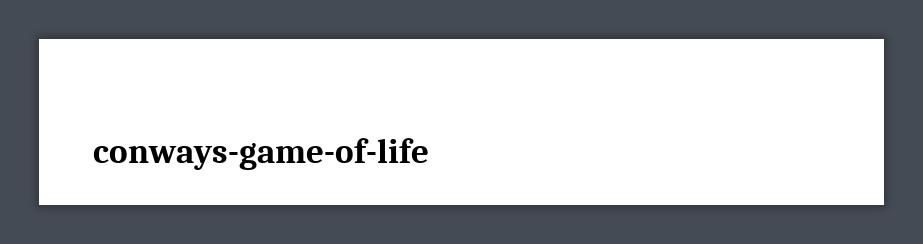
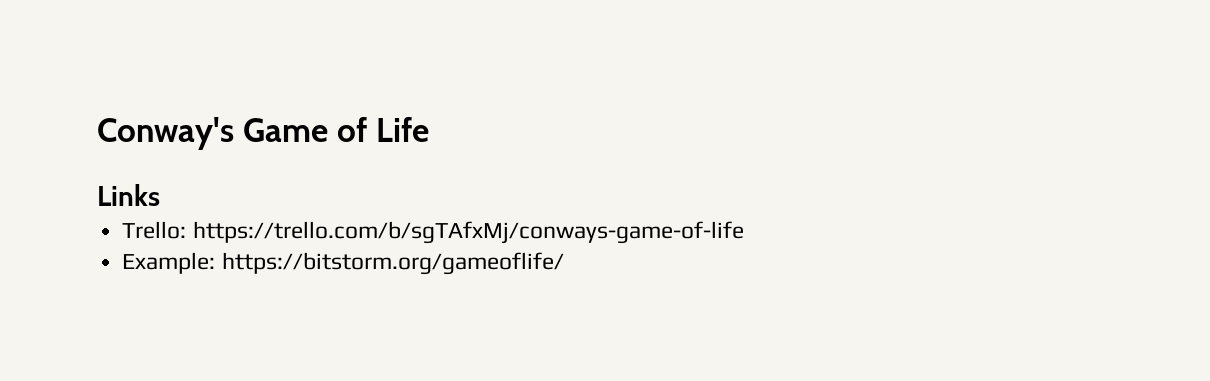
- conways-game-of-life
+ Conway's Game of Life
+ Links
+ Trello: https://trello.com/b/sgTAfxMj/conways-game-of-life
+ Example: https://bitstorm.org/gameoflife/

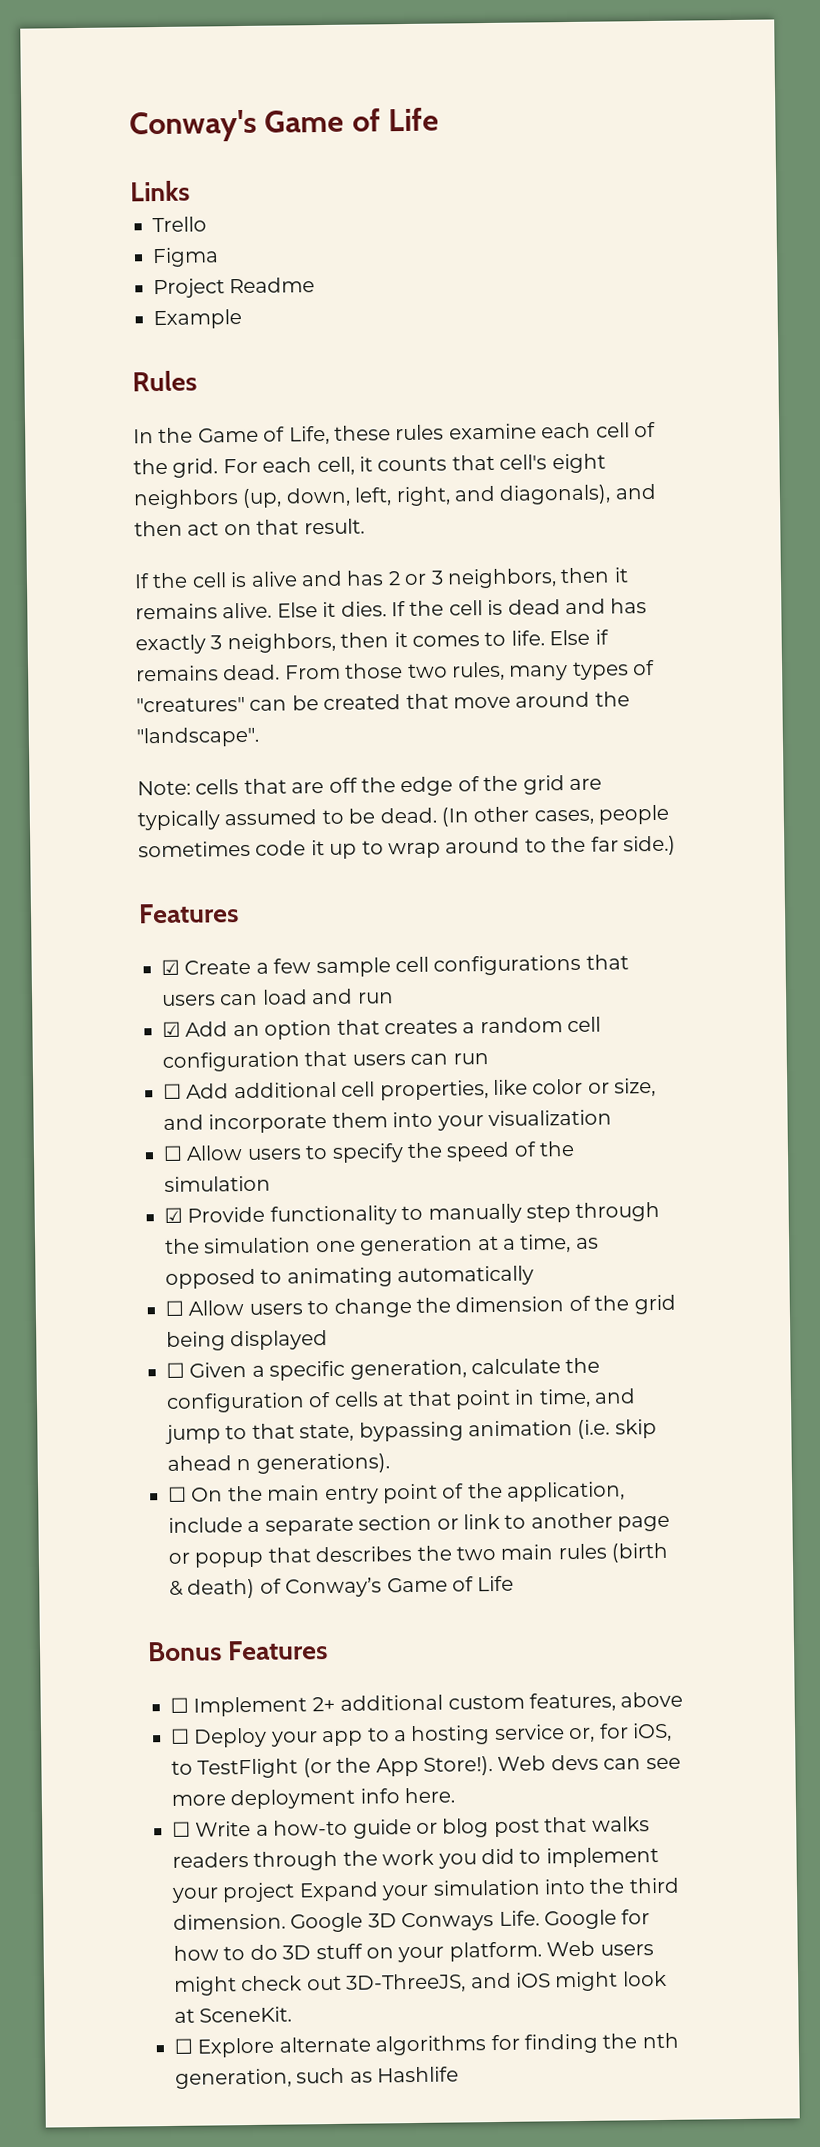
- Trello: https://trello.com/b/sgTAfxMj/conways-game-of-life
- Example: https://bitstorm.org/gameoflife/
+ Trello
+ Figma
+ Project Readme
+ Example
+ Rules
+ In the Game of Life, these rules examine each cell of the grid. For each cell, it counts that cell's eight neighbors (up, down, left, right, and diagonals), and then act on that result.
+ If the cell is alive and has 2 or 3 neighbors, then it remains alive. Else it dies. If the cell is dead and has exactly 3 neighbors, then it comes to life. Else if remains dead. From those two rules, many types of "creatures" can be created that move around the "landscape".
+ Note: cells that are off the edge of the grid are typically assumed to be dead. (In other cases, people sometimes code it up to wrap around to the far side.)
+ Features
+ ☑ Create a few sample cell configurations that users can load and run
+ ☑ Add an option that creates a random cell configuration that users can run
+ ☐ Add additional cell properties, like color or size, and incorporate them into your visualization
+ ☐ Allow users to specify the speed of the simulation
+ ☑ Provide functionality to manually step through the simulation one generation at a time, as opposed to animating automatically
+ ☐ Allow users to change the dimension of the grid being displayed
+ ☐ Given a specific generation, calculate the configuration of cells at that point in time, and jump to that state, bypassing animation (i.e. skip ahead n generations).
+ ☐ On the main entry point of the application, include a separate section or link to another page or popup that describes the two main rules (birth & death) of Conway’s Game of Life
+ Bonus Features
+ ☐ Implement 2+ additional custom features, above
+ ☐ Deploy your app to a hosting service or, for iOS, to TestFlight (or the App Store!). Web devs can see more deployment info here.
+ ☐ Write a how-to guide or blog post that walks readers through the work you did to implement your project Expand your simulation into the third dimension. Google 3D Conways Life. Google for how to do 3D stuff on your platform. Web users might check out 3D-ThreeJS, and iOS might look at SceneKit.
+ ☐ Explore alternate algorithms for finding the nth generation, such as Hashlife

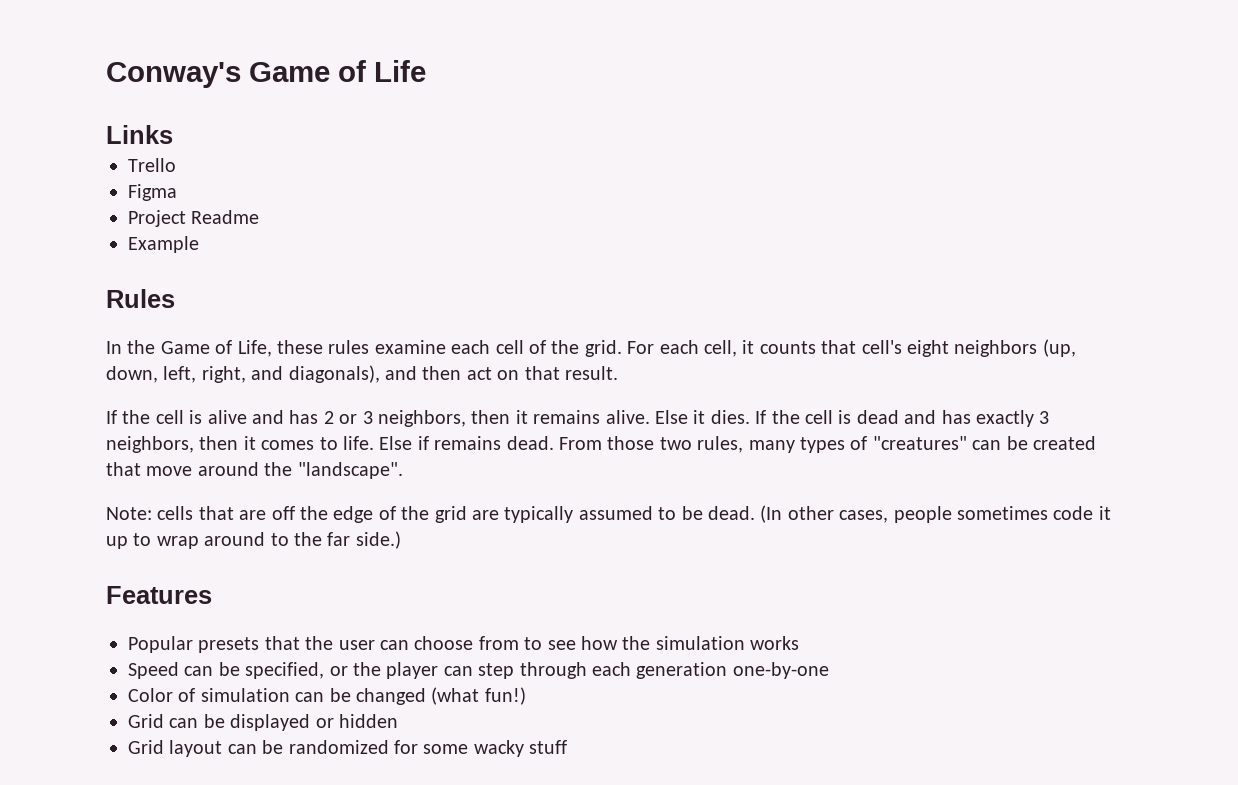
- ☑ Create a few sample cell configurations that users can load and run
- ☑ Add an option that creates a random cell configuration that users can run
- ☐ Add additional cell properties, like color or size, and incorporate them into your visualization
- ☐ Allow users to specify the speed of the simulation
- ☑ Provide functionality to manually step through the simulation one generation at a time, as opposed to animating automatically
- ☐ Allow users to change the dimension of the grid being displayed
- ☐ Given a specific generation, calculate the configuration of cells at that point in time, and jump to that state, bypassing animation (i.e. skip ahead n generations).
- ☐ On the main entry point of the application, include a separate section or link to another page or popup that describes the two main rules (birth & death) of Conway’s Game of Life
- Bonus Features
- ☐ Implement 2+ additional custom features, above
- ☐ Deploy your app to a hosting service or, for iOS, to TestFlight (or the App Store!). Web devs can see more deployment info here.
- ☐ Write a how-to guide or blog post that walks readers through the work you did to implement your project Expand your simulation into the third dimension. Google 3D Conways Life. Google for how to do 3D stuff on your platform. Web users might check out 3D-ThreeJS, and iOS might look at SceneKit.
- ☐ Explore alternate algorithms for finding the nth generation, such as Hashlife
+ Popular presets that the user can choose from to see how the simulation works
+ Speed can be specified, or the player can step through each generation one-by-one
+ Color of simulation can be changed (what fun!)
+ Grid can be displayed or hidden
+ Grid layout can be randomized for some wacky stuff

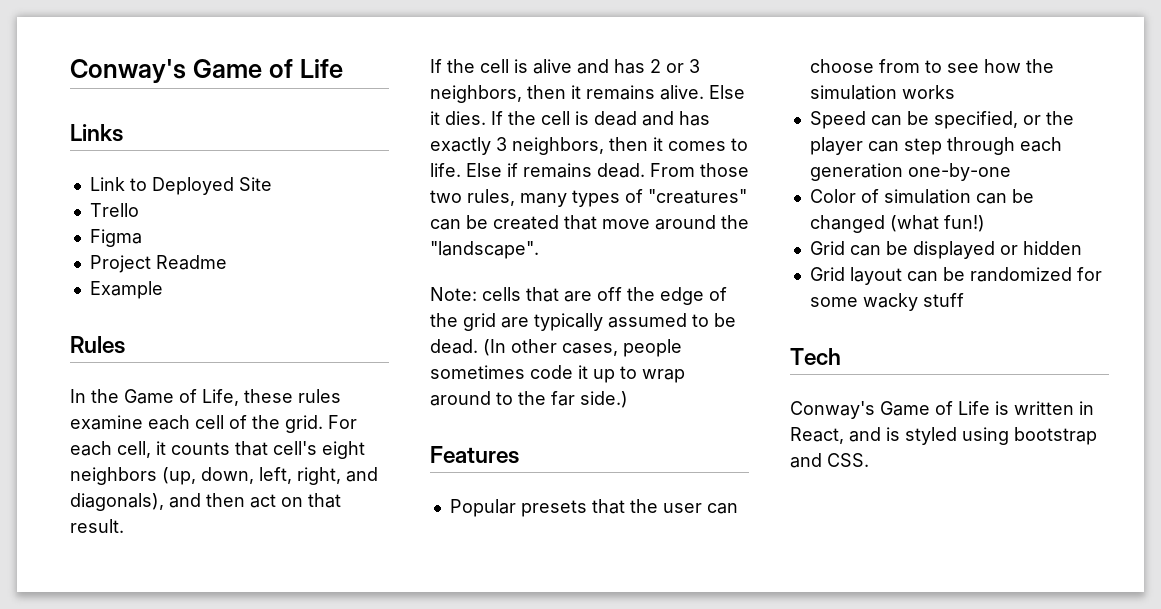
+ Link to Deployed Site
+ Tech
+ Conway's Game of Life is written in React, and is styled using bootstrap and CSS.

